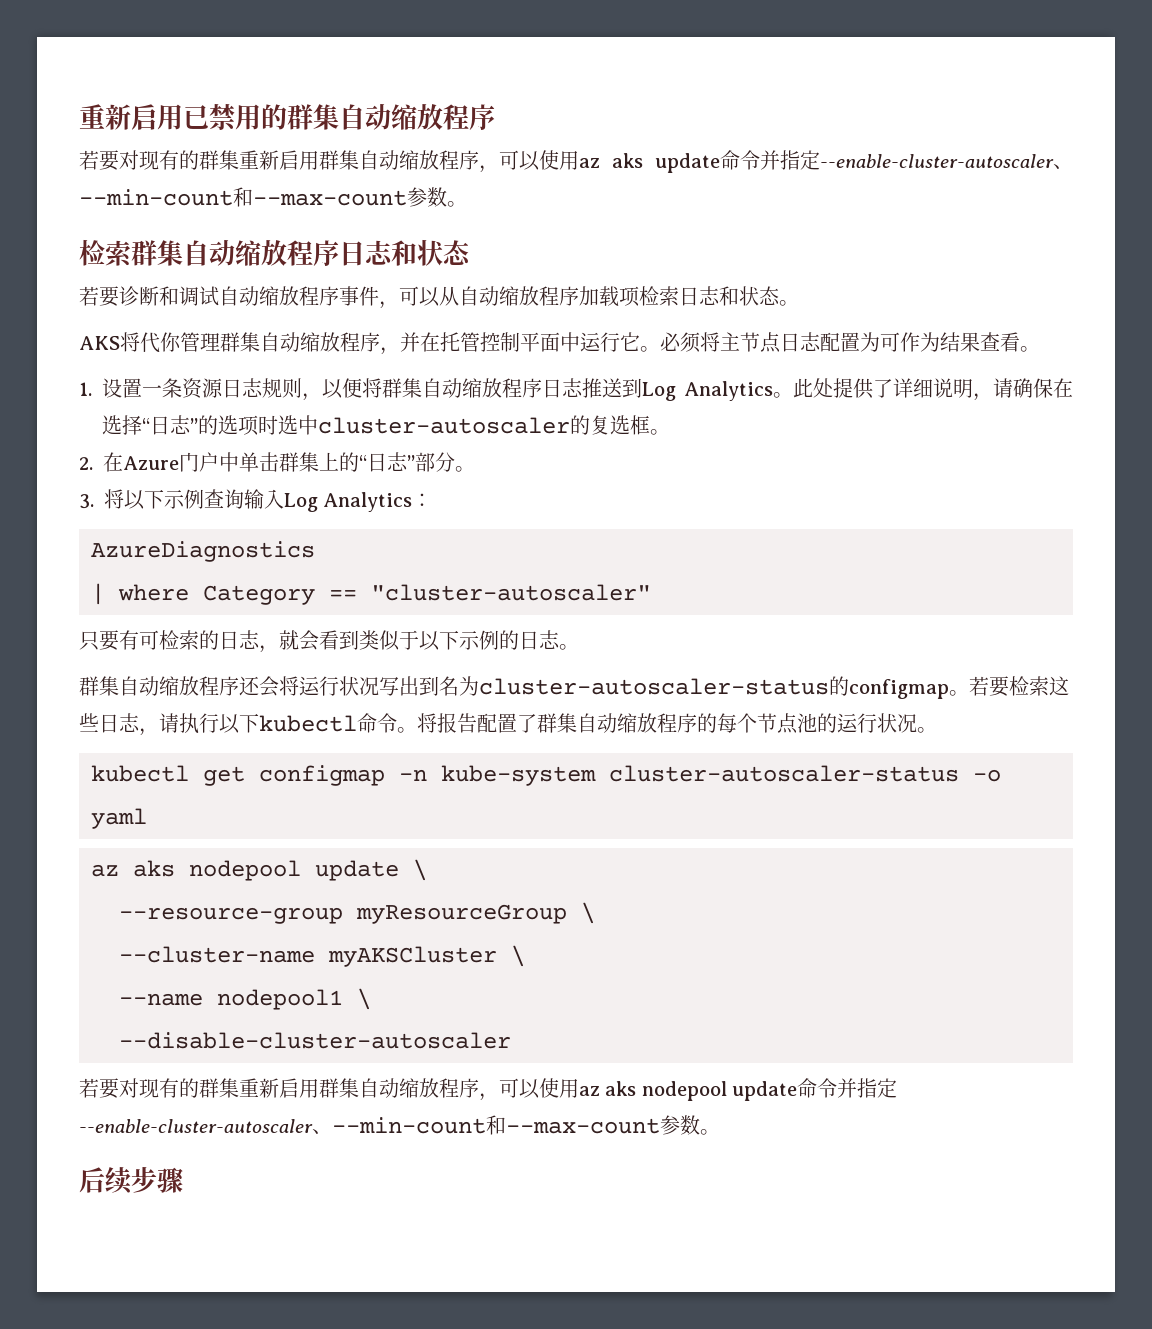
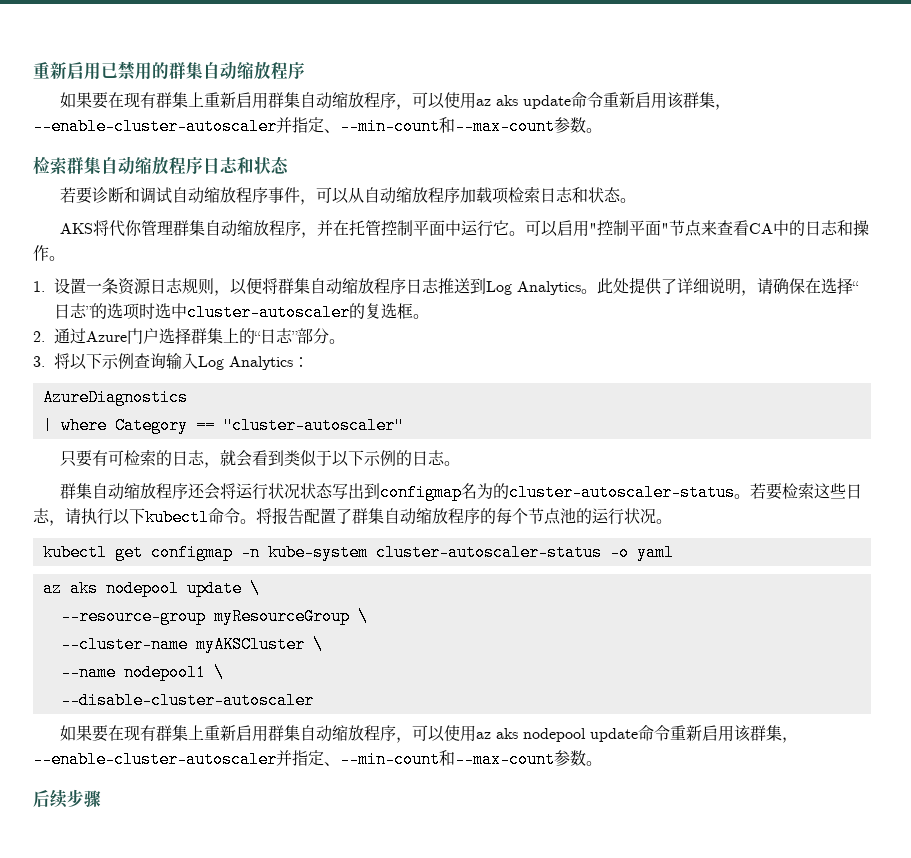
- 若要对现有的群集重新启用群集自动缩放程序，可以使用az aks update命令并指定--enable-cluster-autoscaler、--min-count和--max-count参数。
+ 如果要在现有群集上重新启用群集自动缩放程序，可以使用az aks update命令重新启用该群集，--enable-cluster-autoscaler并指定、--min-count和--max-count参数。
- 必须将主节点日志配置为可作为结果查看。
+ 可以启用"控制平面"节点来查看CA中的日志和操作。
- 2.在Azure门户中单击群集上的“日志”部分。
+ 2.通过Azure门户选择群集上的“日志”部分。
- 群集自动缩放程序还会将运行状况写出到名为cluster-autoscaler-status的configmap。
+ 群集自动缩放程序还会将运行状况状态写出到configmap名为的cluster-autoscaler-status。
- 若要对现有的群集重新启用群集自动缩放程序，可以使用az aks nodepool update命令并指定--enable-cluster-autoscaler、--min-count和--max-count参数。
+ 如果要在现有群集上重新启用群集自动缩放程序，可以使用az aks nodepool update命令重新启用该群集，--enable-cluster-autoscaler并指定、--min-count和--max-count参数。

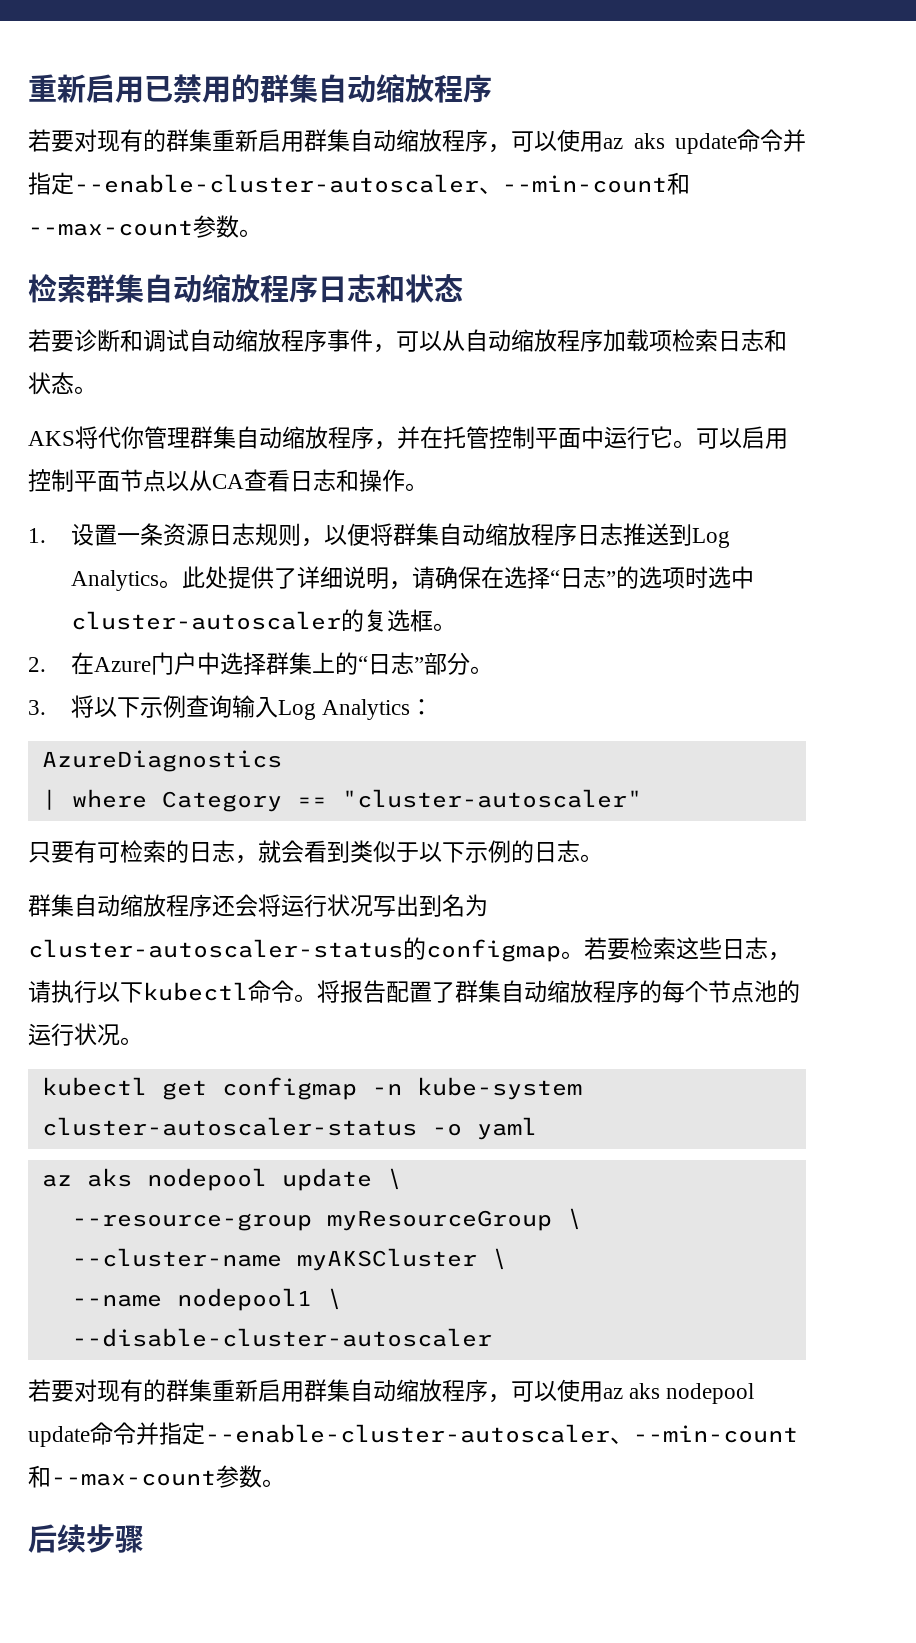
- 如果要在现有群集上重新启用群集自动缩放程序，可以使用az aks update命令重新启用该群集，--enable-cluster-autoscaler并指定、--min-count和--max-count参数。
+ 若要对现有的群集重新启用群集自动缩放程序，可以使用az aks update命令并指定--enable-cluster-autoscaler、--min-count和--max-count参数。
- 可以启用"控制平面"节点来查看CA中的日志和操作。
+ 可以启用控制平面节点以从CA查看日志和操作。
- 2.通过Azure门户选择群集上的“日志”部分。
+ 2.在Azure门户中选择群集上的“日志”部分。
- 群集自动缩放程序还会将运行状况状态写出到configmap名为的cluster-autoscaler-status。
+ 群集自动缩放程序还会将运行状况写出到名为cluster-autoscaler-status的configmap。
- 如果要在现有群集上重新启用群集自动缩放程序，可以使用az aks nodepool update命令重新启用该群集，--enable-cluster-autoscaler并指定、--min-count和--max-count参数。
+ 若要对现有的群集重新启用群集自动缩放程序，可以使用az aks nodepool update命令并指定--enable-cluster-autoscaler、--min-count和--max-count参数。

